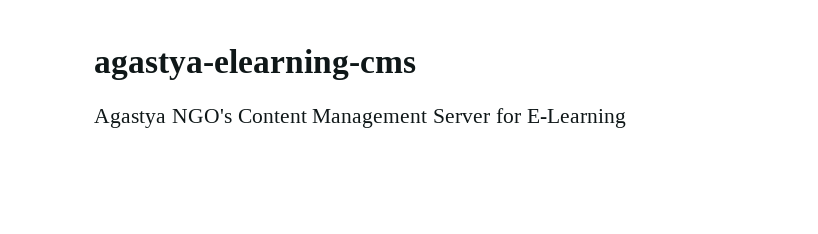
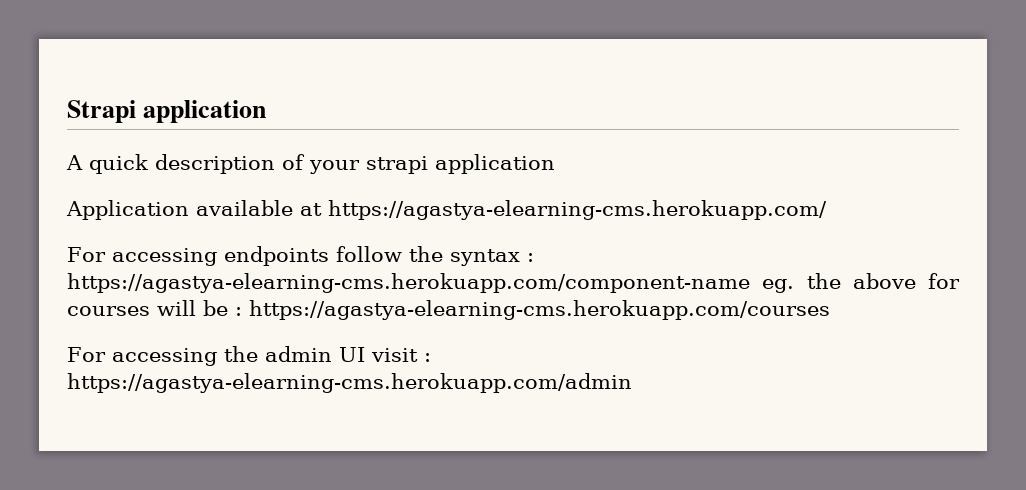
- agastya-elearning-cms
- Agastya NGO's Content Management Server for E-Learning
+ Strapi application
+ A quick description of your strapi application
+ Application available at https://agastya-elearning-cms.herokuapp.com/
+ For accessing endpoints follow the syntax : https://agastya-elearning-cms.herokuapp.com/component-name eg. the above for courses will be : https://agastya-elearning-cms.herokuapp.com/courses
+ For accessing the admin UI visit : https://agastya-elearning-cms.herokuapp.com/admin

